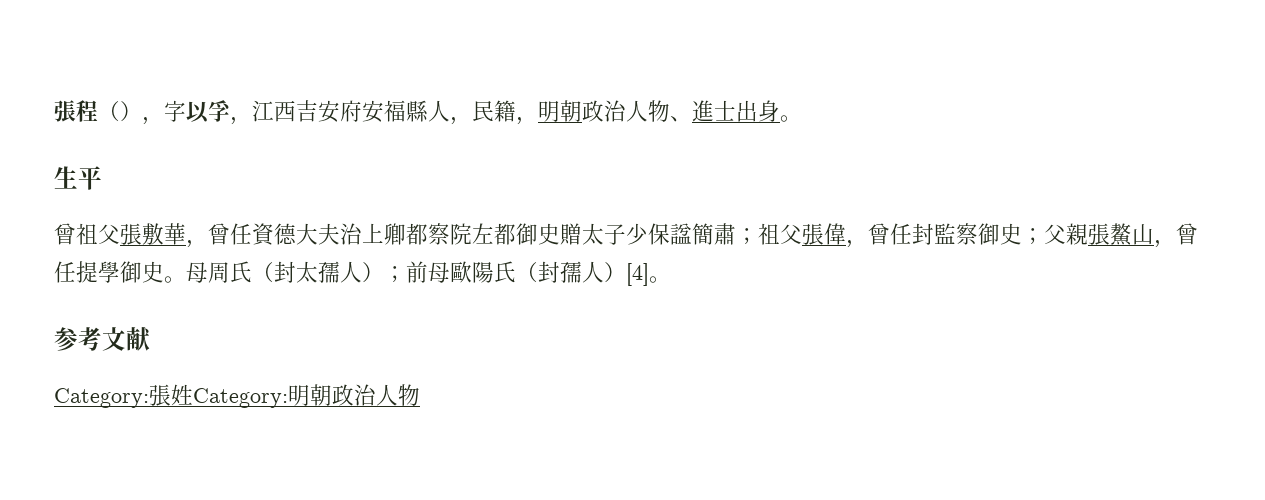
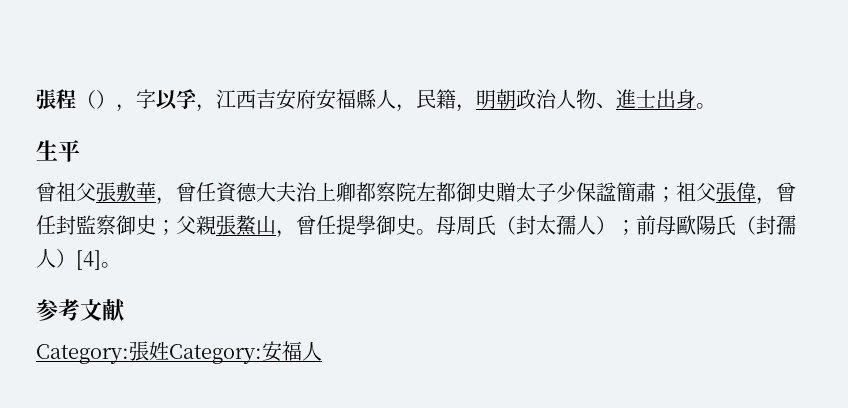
- Category:張姓Category:明朝政治人物
+ Category:張姓Category:安福人

